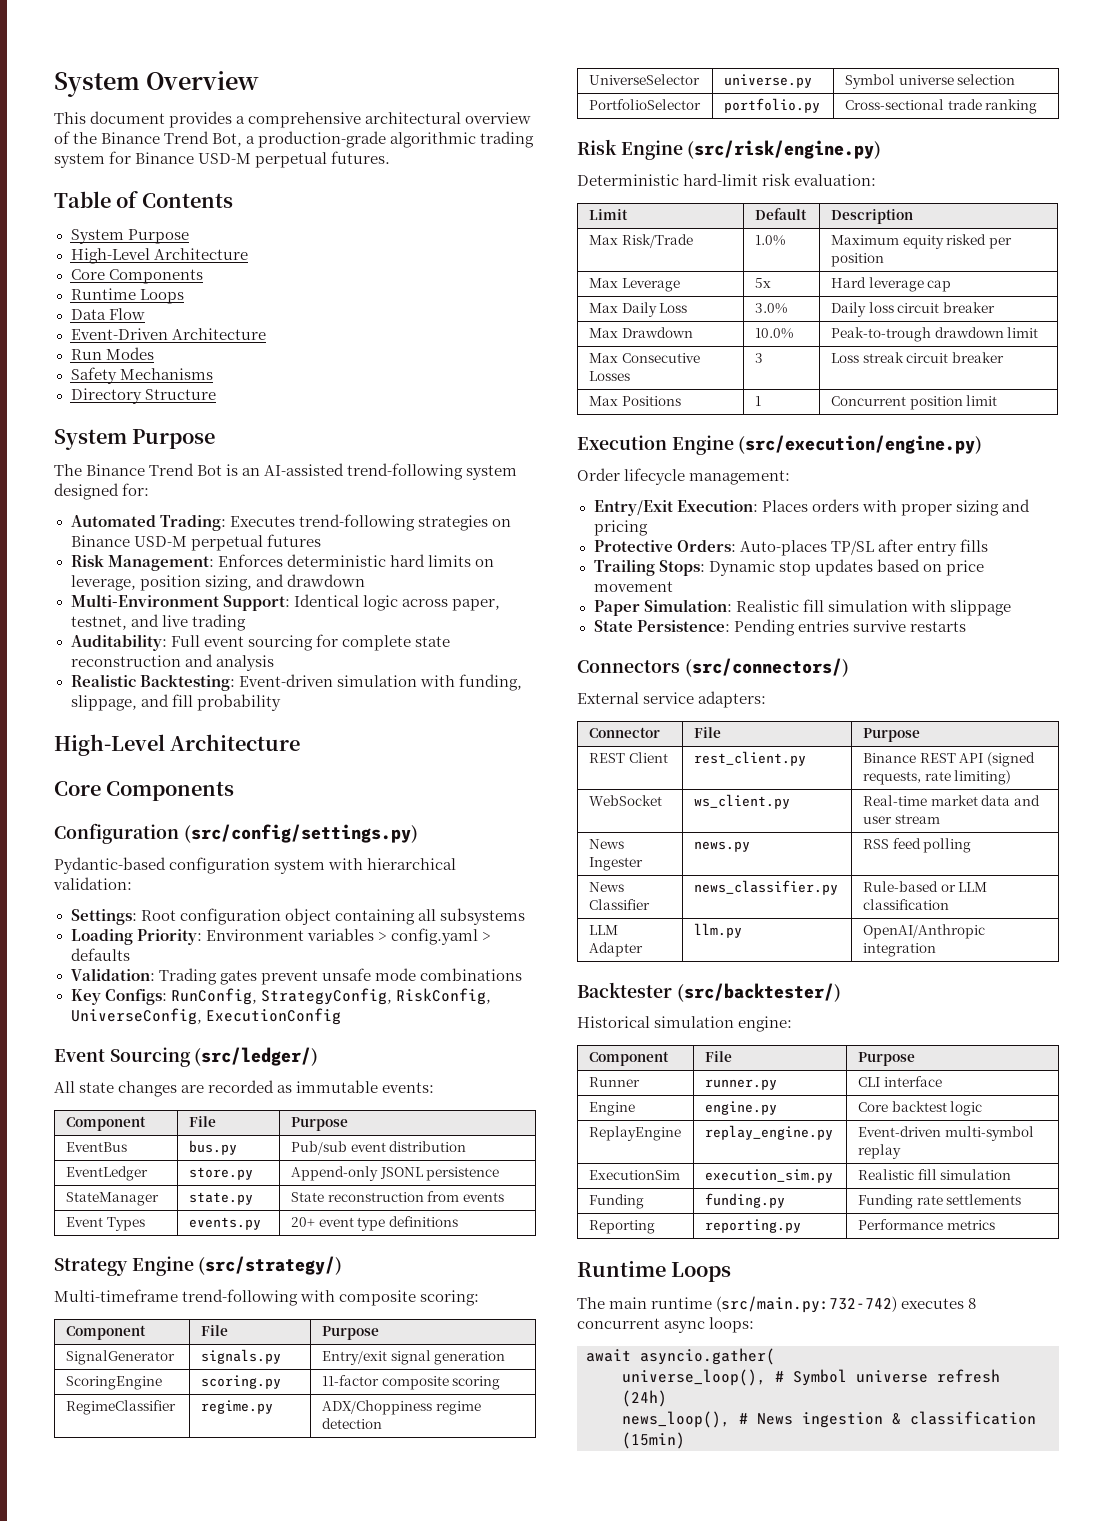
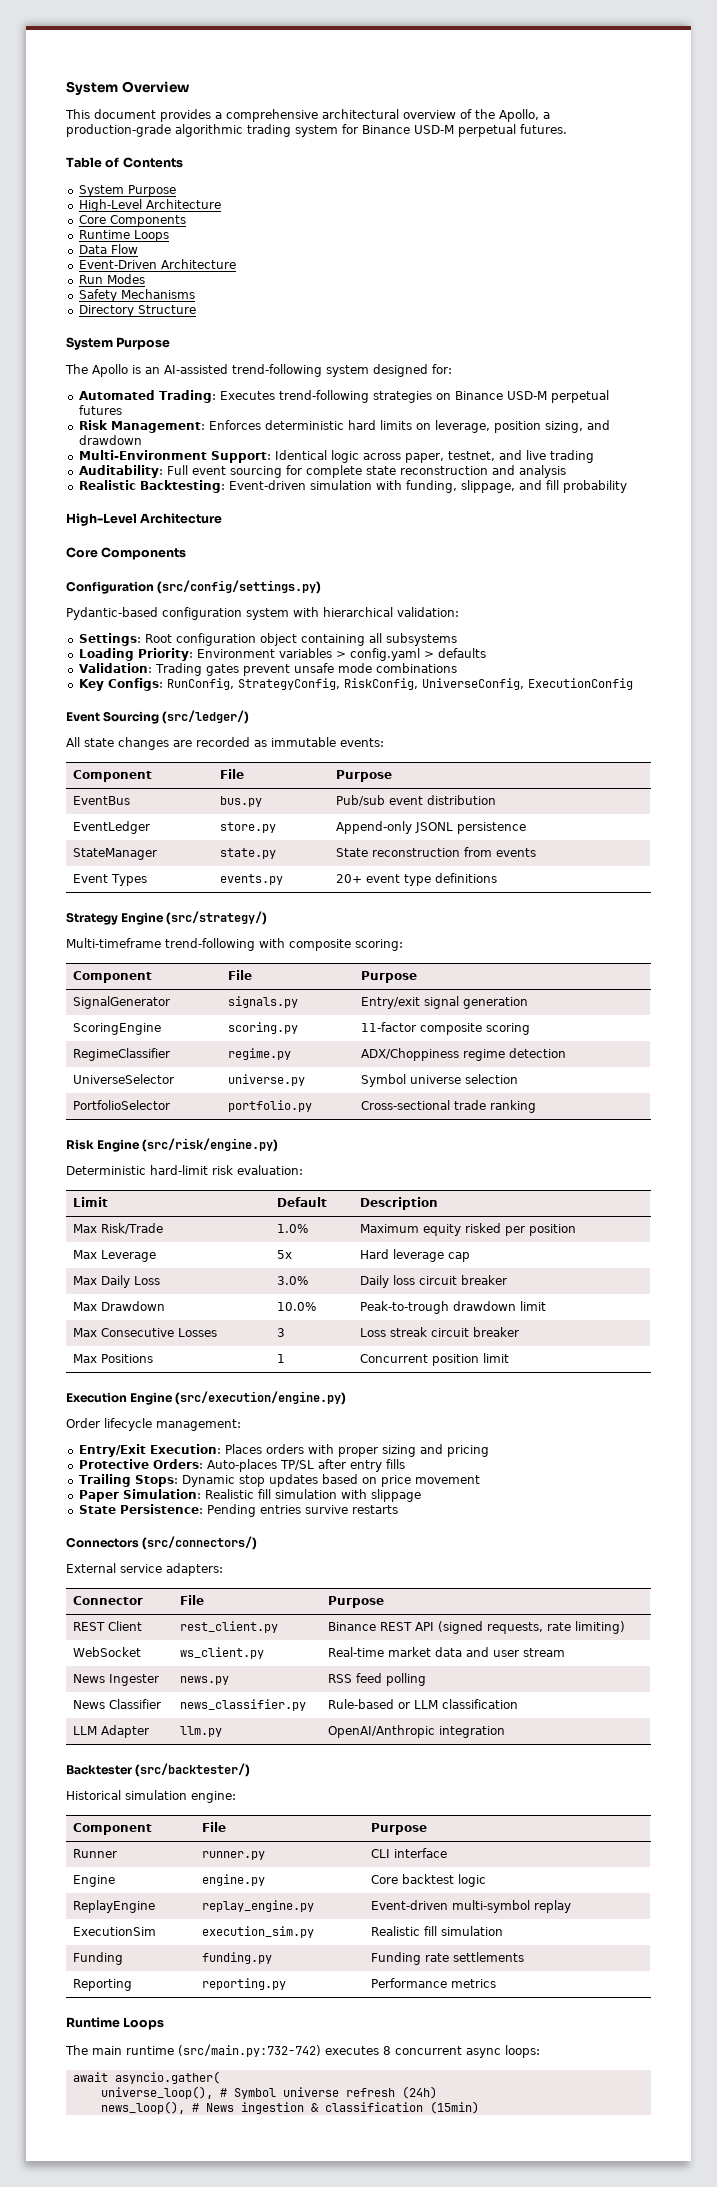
- This document provides a comprehensive architectural overview of the Binance Trend Bot, a production-grade algorithmic trading system for Binance USD-M perpetual futures.
+ This document provides a comprehensive architectural overview of the Apollo, a production-grade algorithmic trading system for Binance USD-M perpetual futures.
- The Binance Trend Bot is an AI-assisted trend-following system designed for:
+ The Apollo is an AI-assisted trend-following system designed for:

